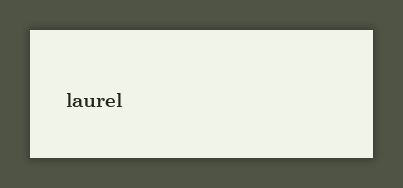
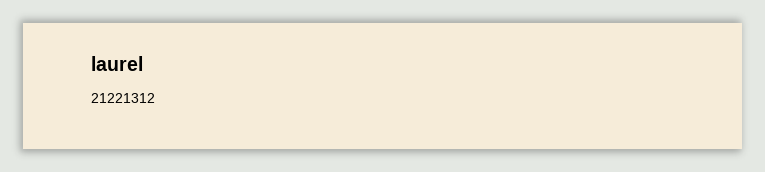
+ 21221312

